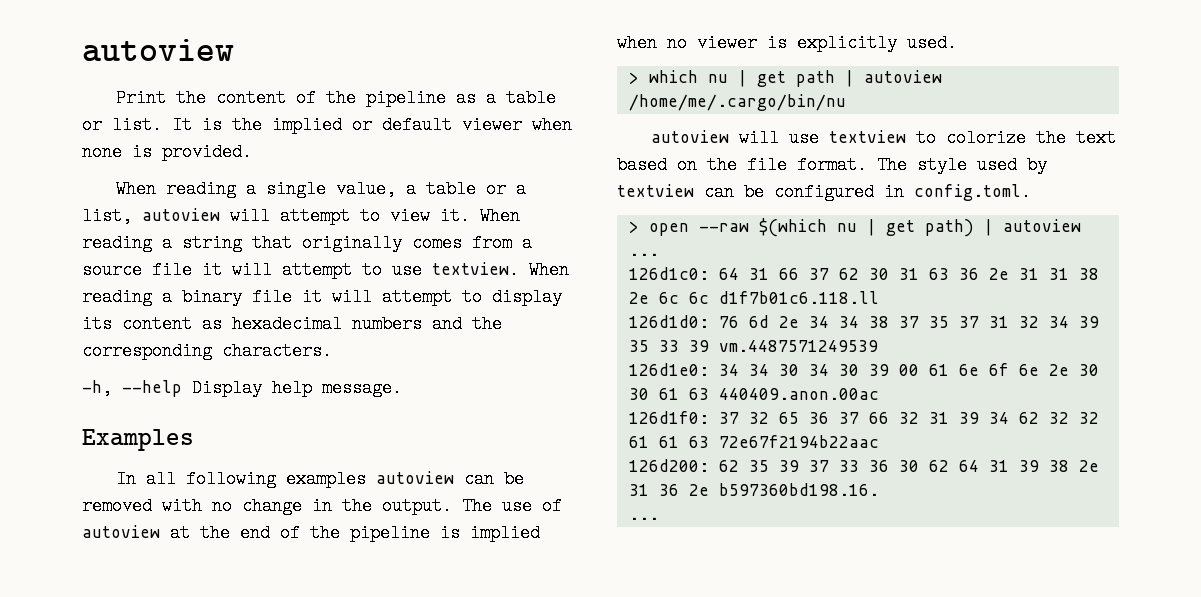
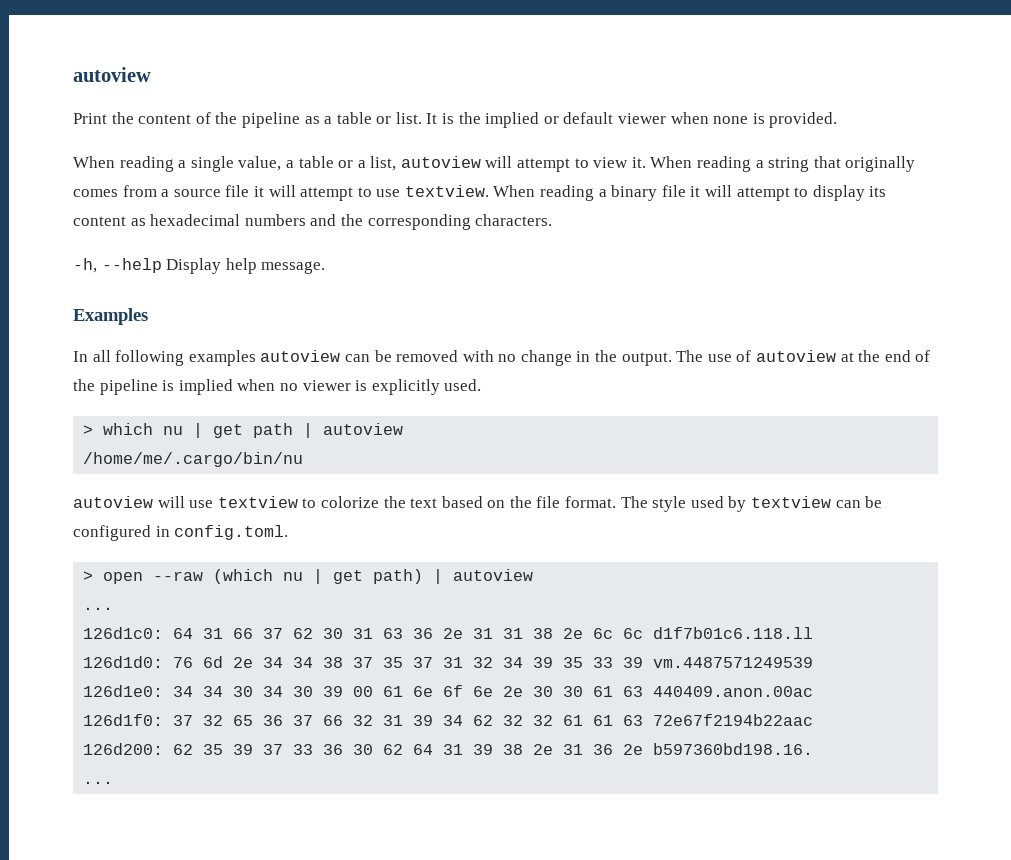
- > open --raw $(which nu | get path) | autoview
+ > open --raw (which nu | get path) | autoview

